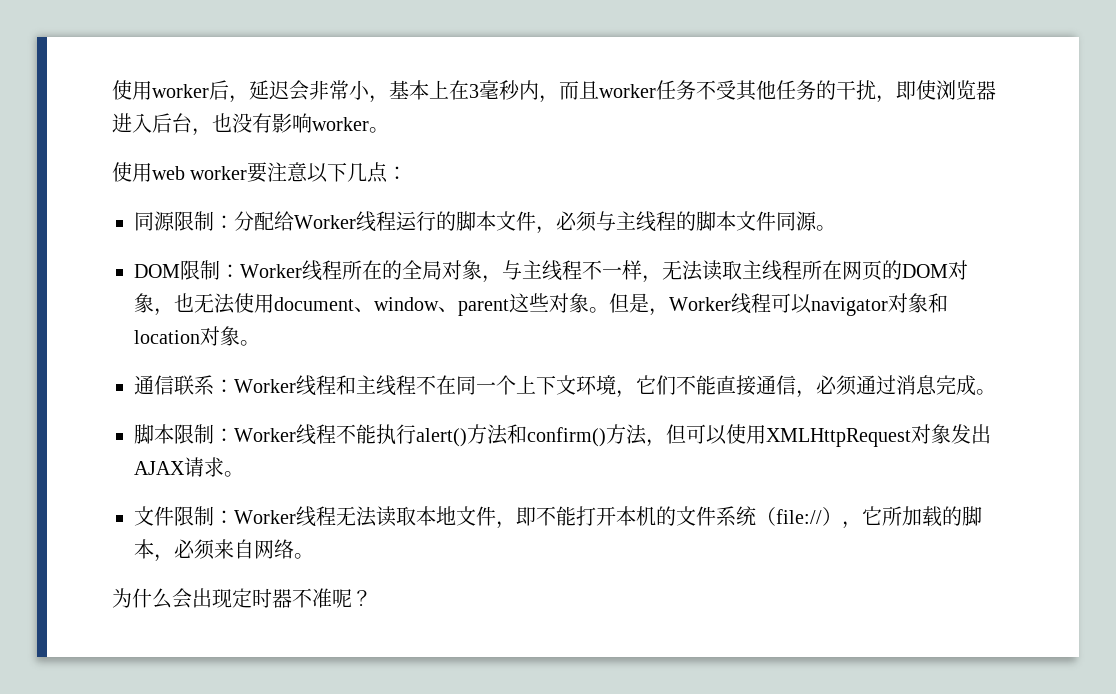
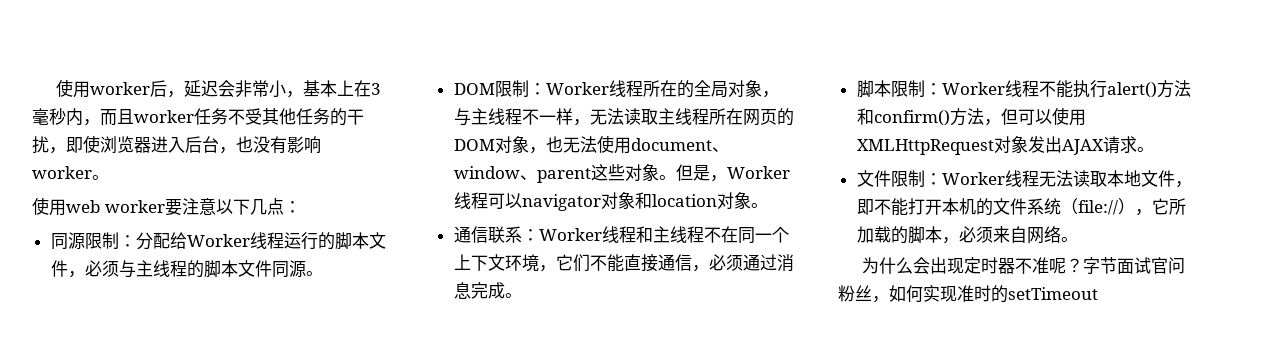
+ 字节面试官问粉丝，如何实现准时的setTimeout

